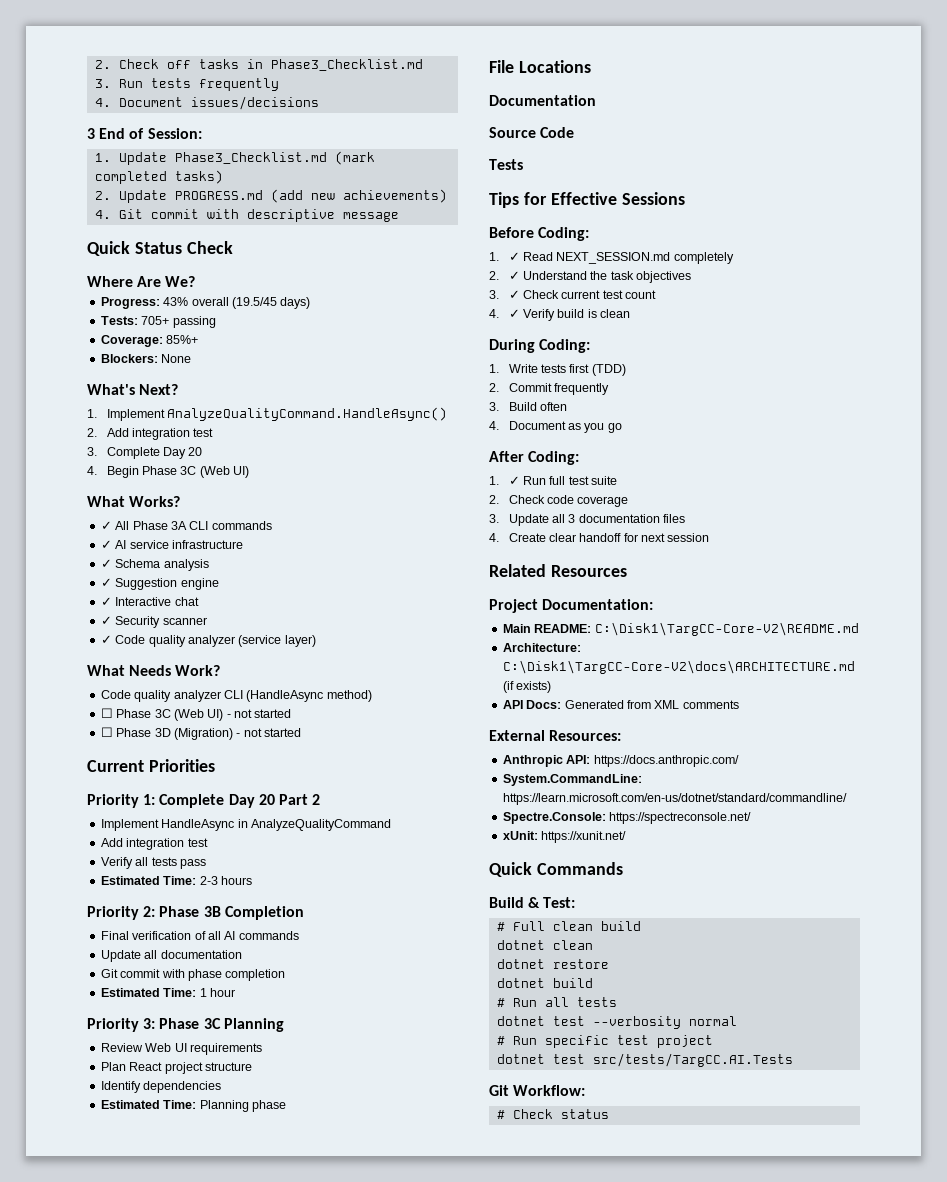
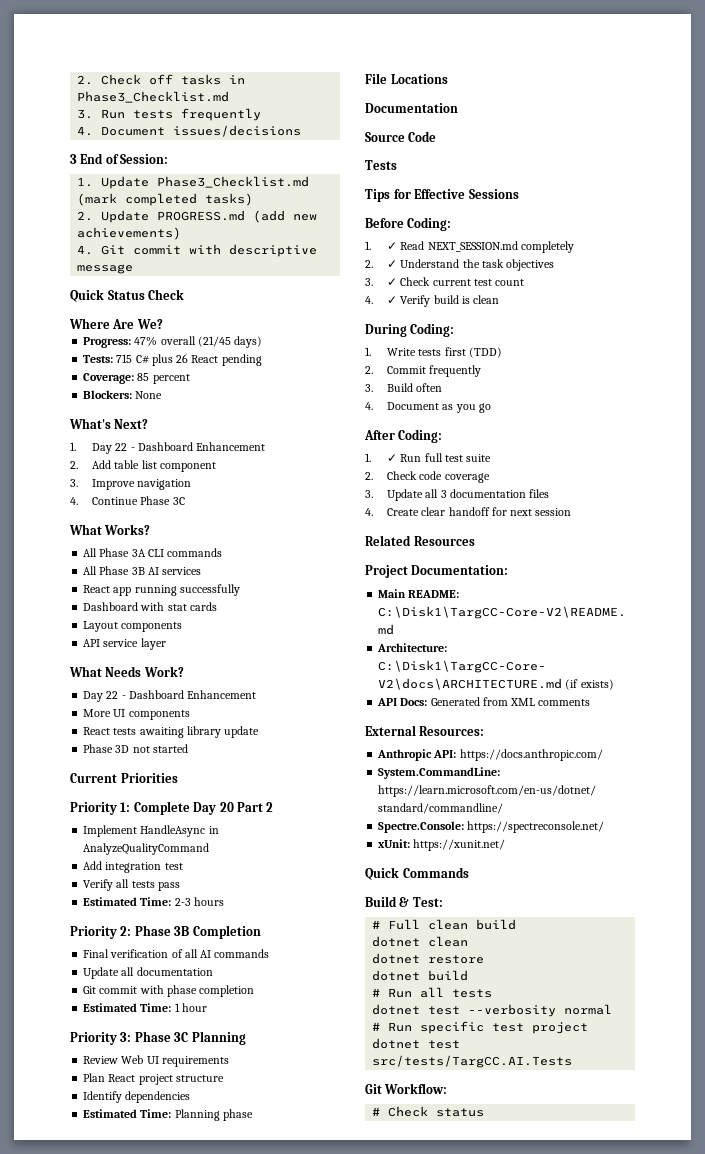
- Progress: 43% overall (19.5/45 days)
+ Progress: 47% overall (21/45 days)
- Tests: 705+ passing
+ Tests: 715 C# plus 26 React pending
- Coverage: 85%+
+ Coverage: 85 percent
- 1. Implement AnalyzeQualityCommand.HandleAsync()
- 2. Add integration test
- 3. Complete Day 20
- 4. Begin Phase 3C (Web UI)
+ 1. Day 22 - Dashboard Enhancement
+ 2. Add table list component
+ 3. Improve navigation
+ 4. Continue Phase 3C
- ✓ All Phase 3A CLI commands
+ All Phase 3A CLI commands
- ✓ AI service infrastructure
- ✓ Schema analysis
- ✓ Suggestion engine
- ✓ Interactive chat
- ✓ Security scanner
- ✓ Code quality analyzer (service layer)
+ All Phase 3B AI services
+ React app running successfully
+ Dashboard with stat cards
+ Layout components
+ API service layer
  What Needs Work?
- Code quality analyzer CLI (HandleAsync method)
- ☐ Phase 3C (Web UI) - not started
- ☐ Phase 3D (Migration) - not started
+ Day 22 - Dashboard Enhancement
+ More UI components
+ React tests awaiting library update
+ Phase 3D not started

